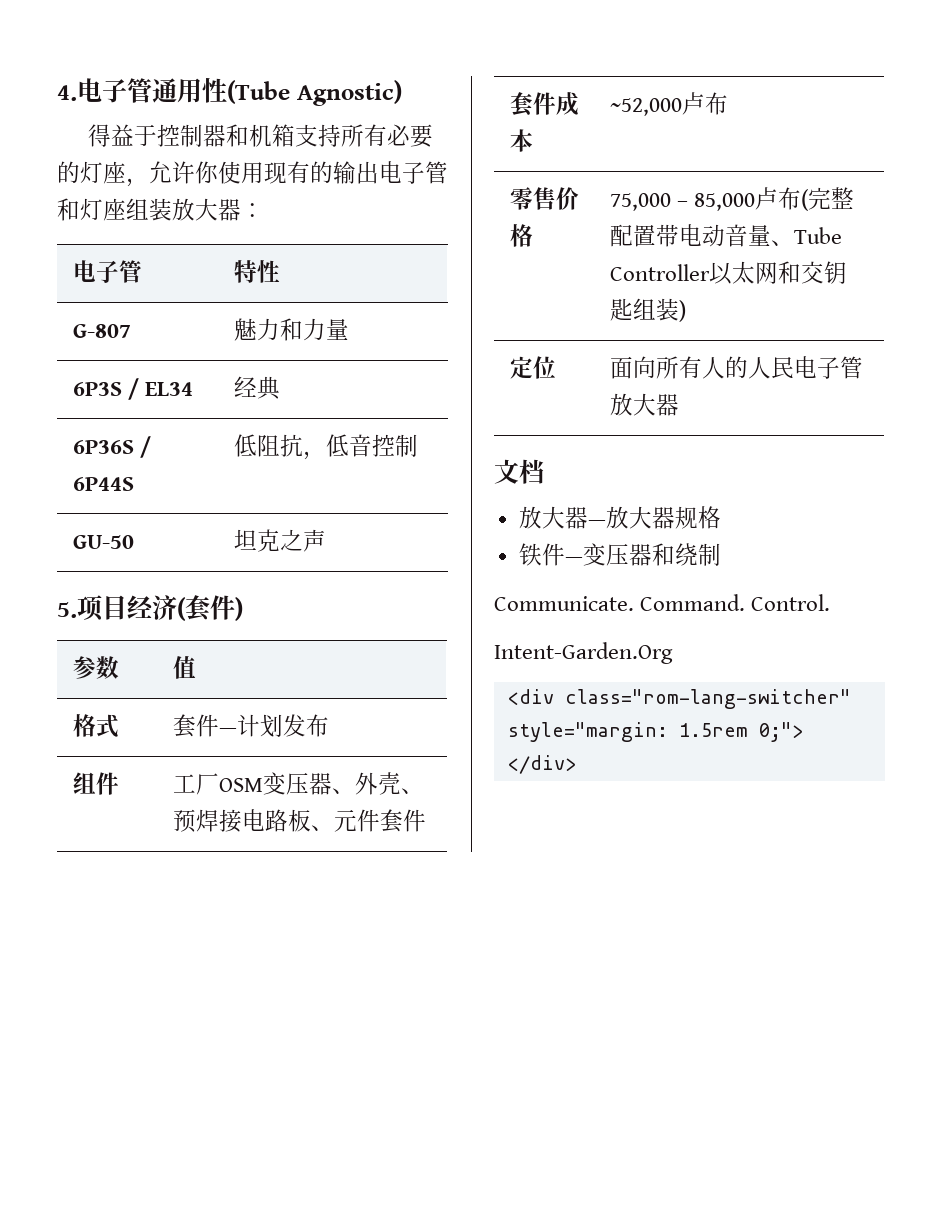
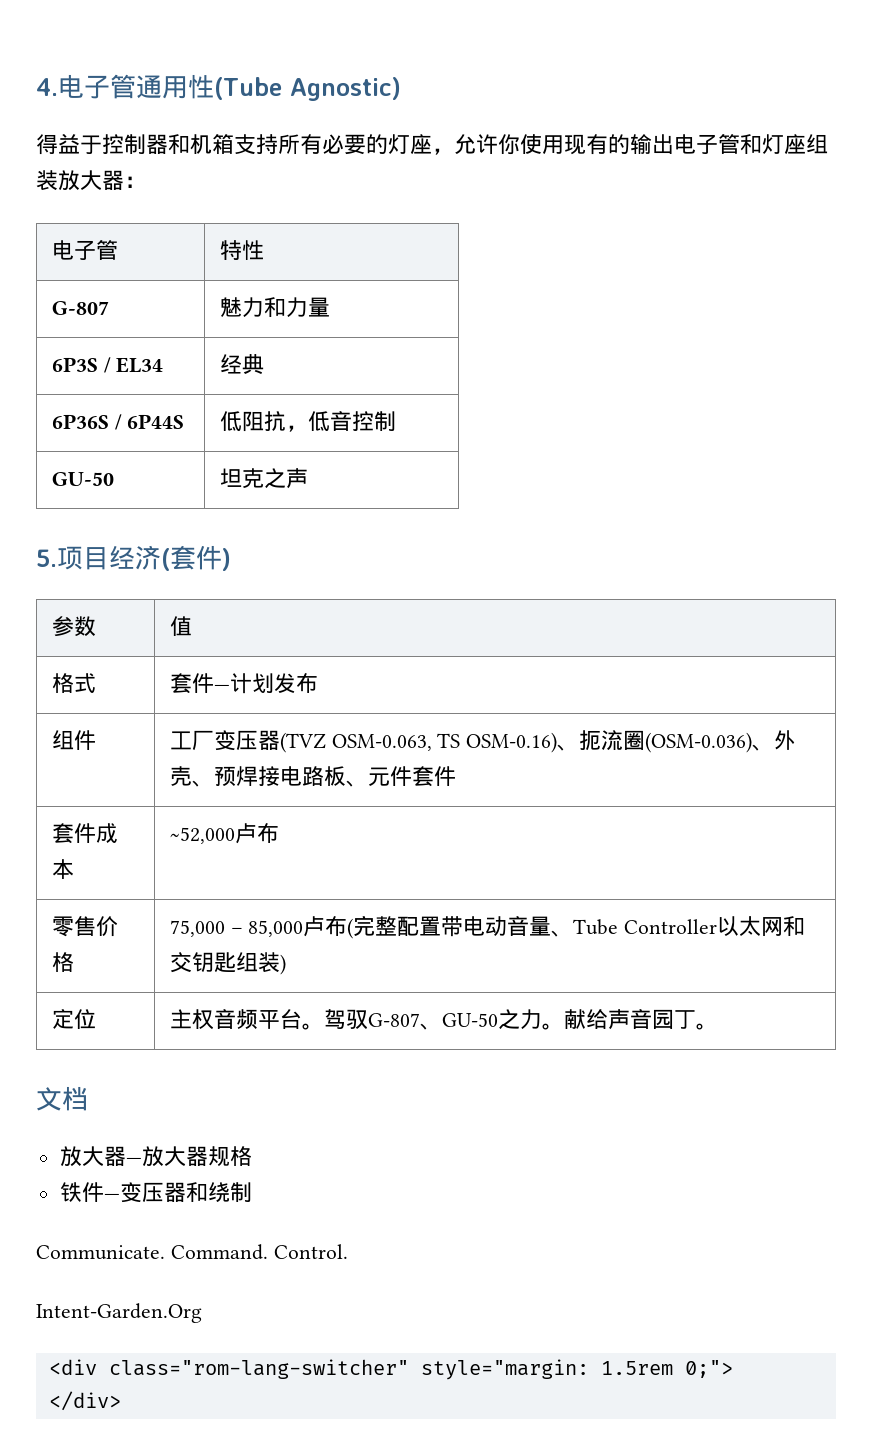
- 组件 | 工厂OSM变压器、外壳、预焊接电路板、元件套件
+ 组件 | 工厂变压器(TVZ OSM-0.063, TS OSM-0.16)、扼流圈(OSM-0.036)、外壳、预焊接电路板、元件套件
- 定位 | 面向所有人的人民电子管放大器
+ 定位 | 主权音频平台。驾驭G-807、GU-50之力。献给声音园丁。

